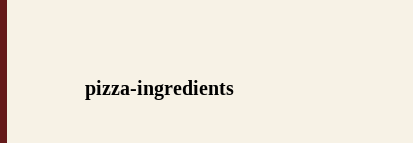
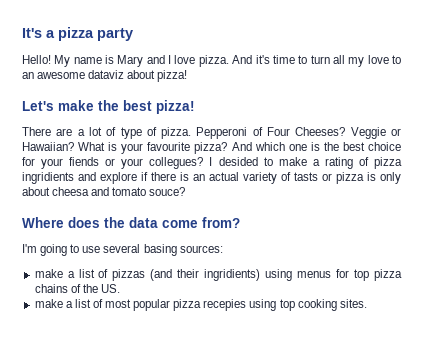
- pizza-ingredients
+ It's a pizza party
+ Hello! My name is Mary and I love pizza. And it's time to turn all my love to an awesome dataviz about pizza!
+ Let's make the best pizza!
+ There are a lot of type of pizza. Pepperoni of Four Cheeses? Veggie or Hawaiian? What is your favourite pizza? And which one is the best choice for your fiends or your collegues? I desided to make a rating of pizza ingridients and explore if there is an actual variety of tasts or pizza is only about cheesa and tomato souce?
+ Where does the data come from?
+ I'm going to use several basing sources:
+ make a list of pizzas (and their ingridients) using menus for top pizza chains of the US.
+ make a list of most popular pizza recepies using top cooking sites.

